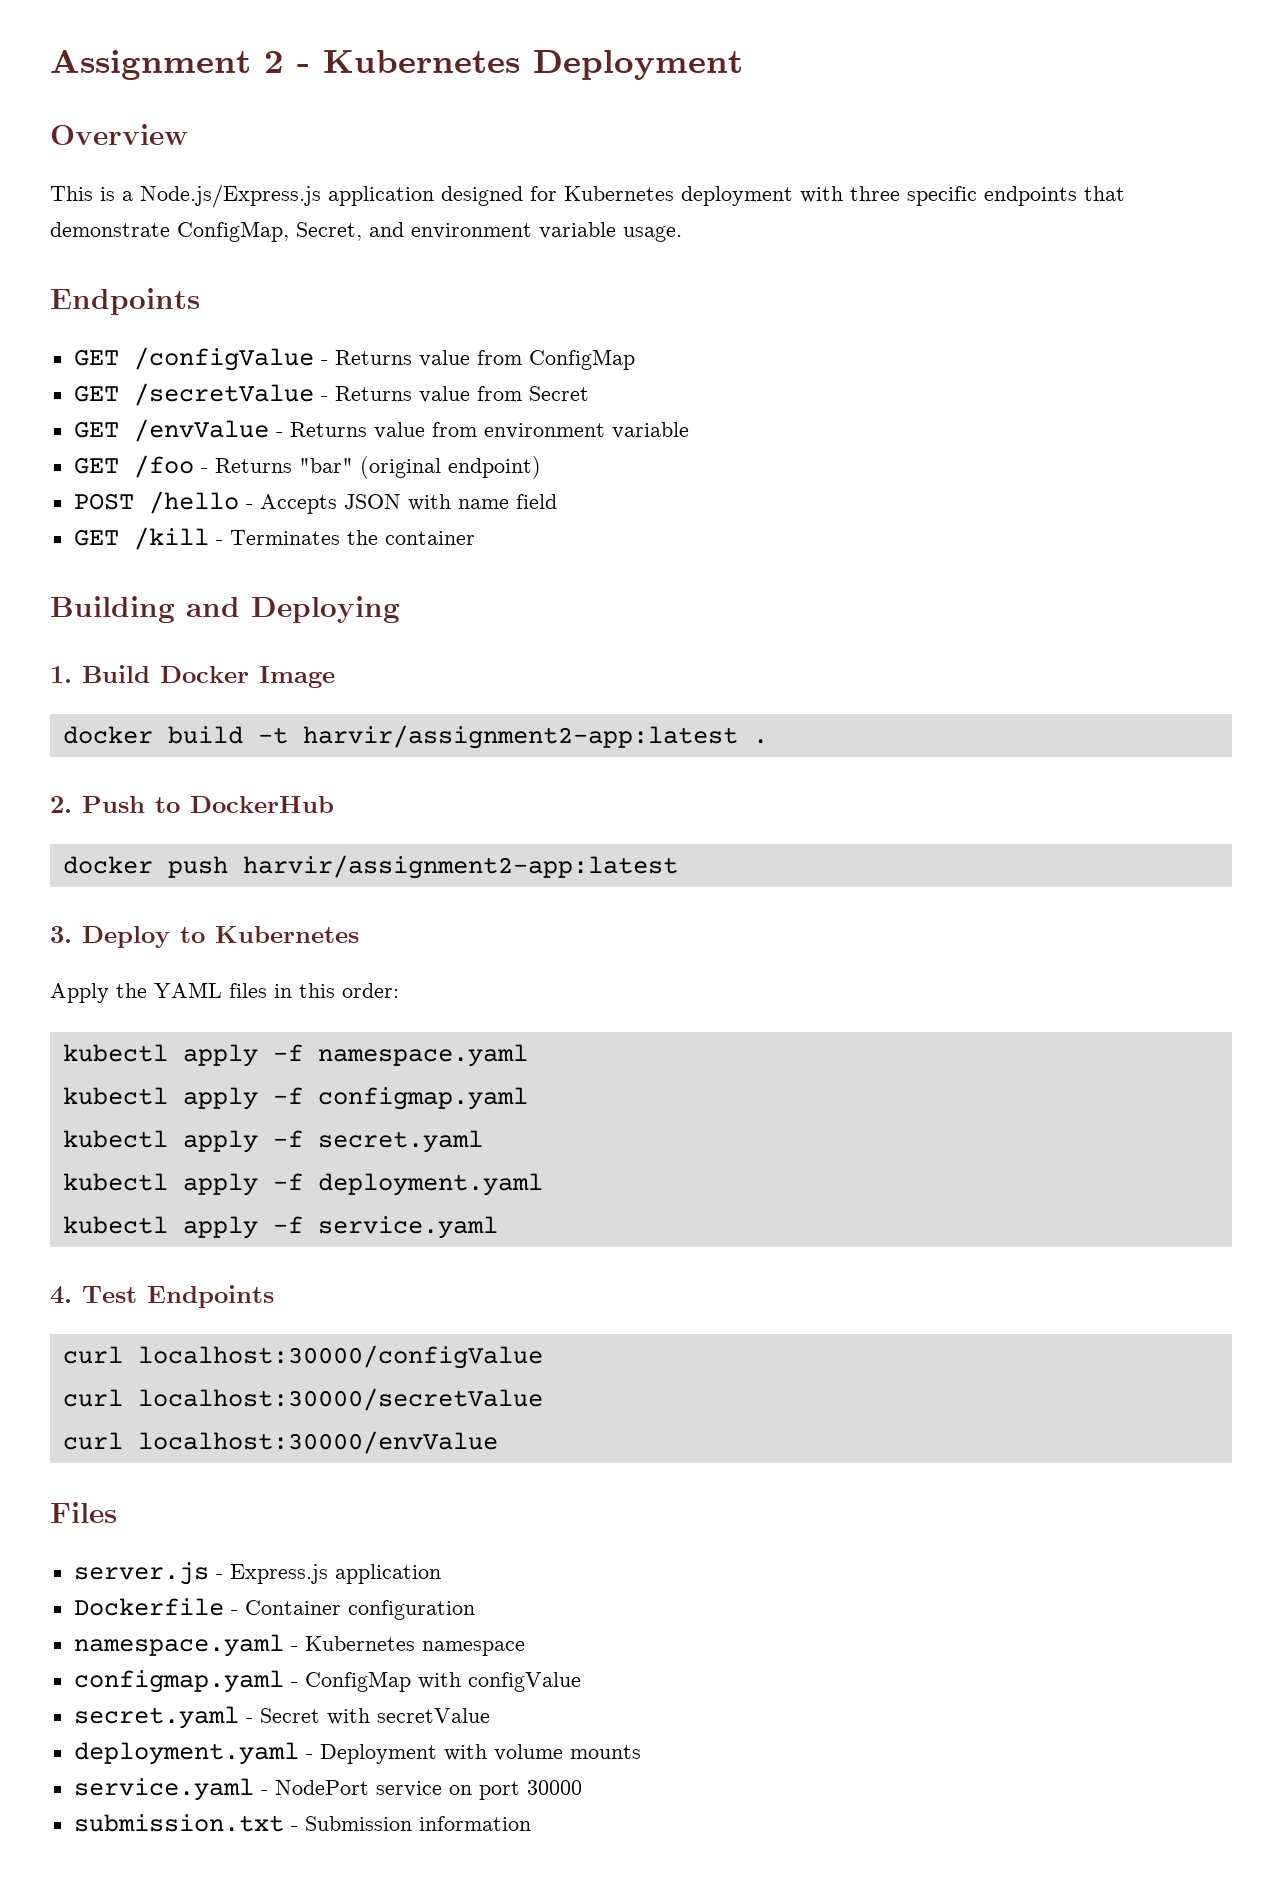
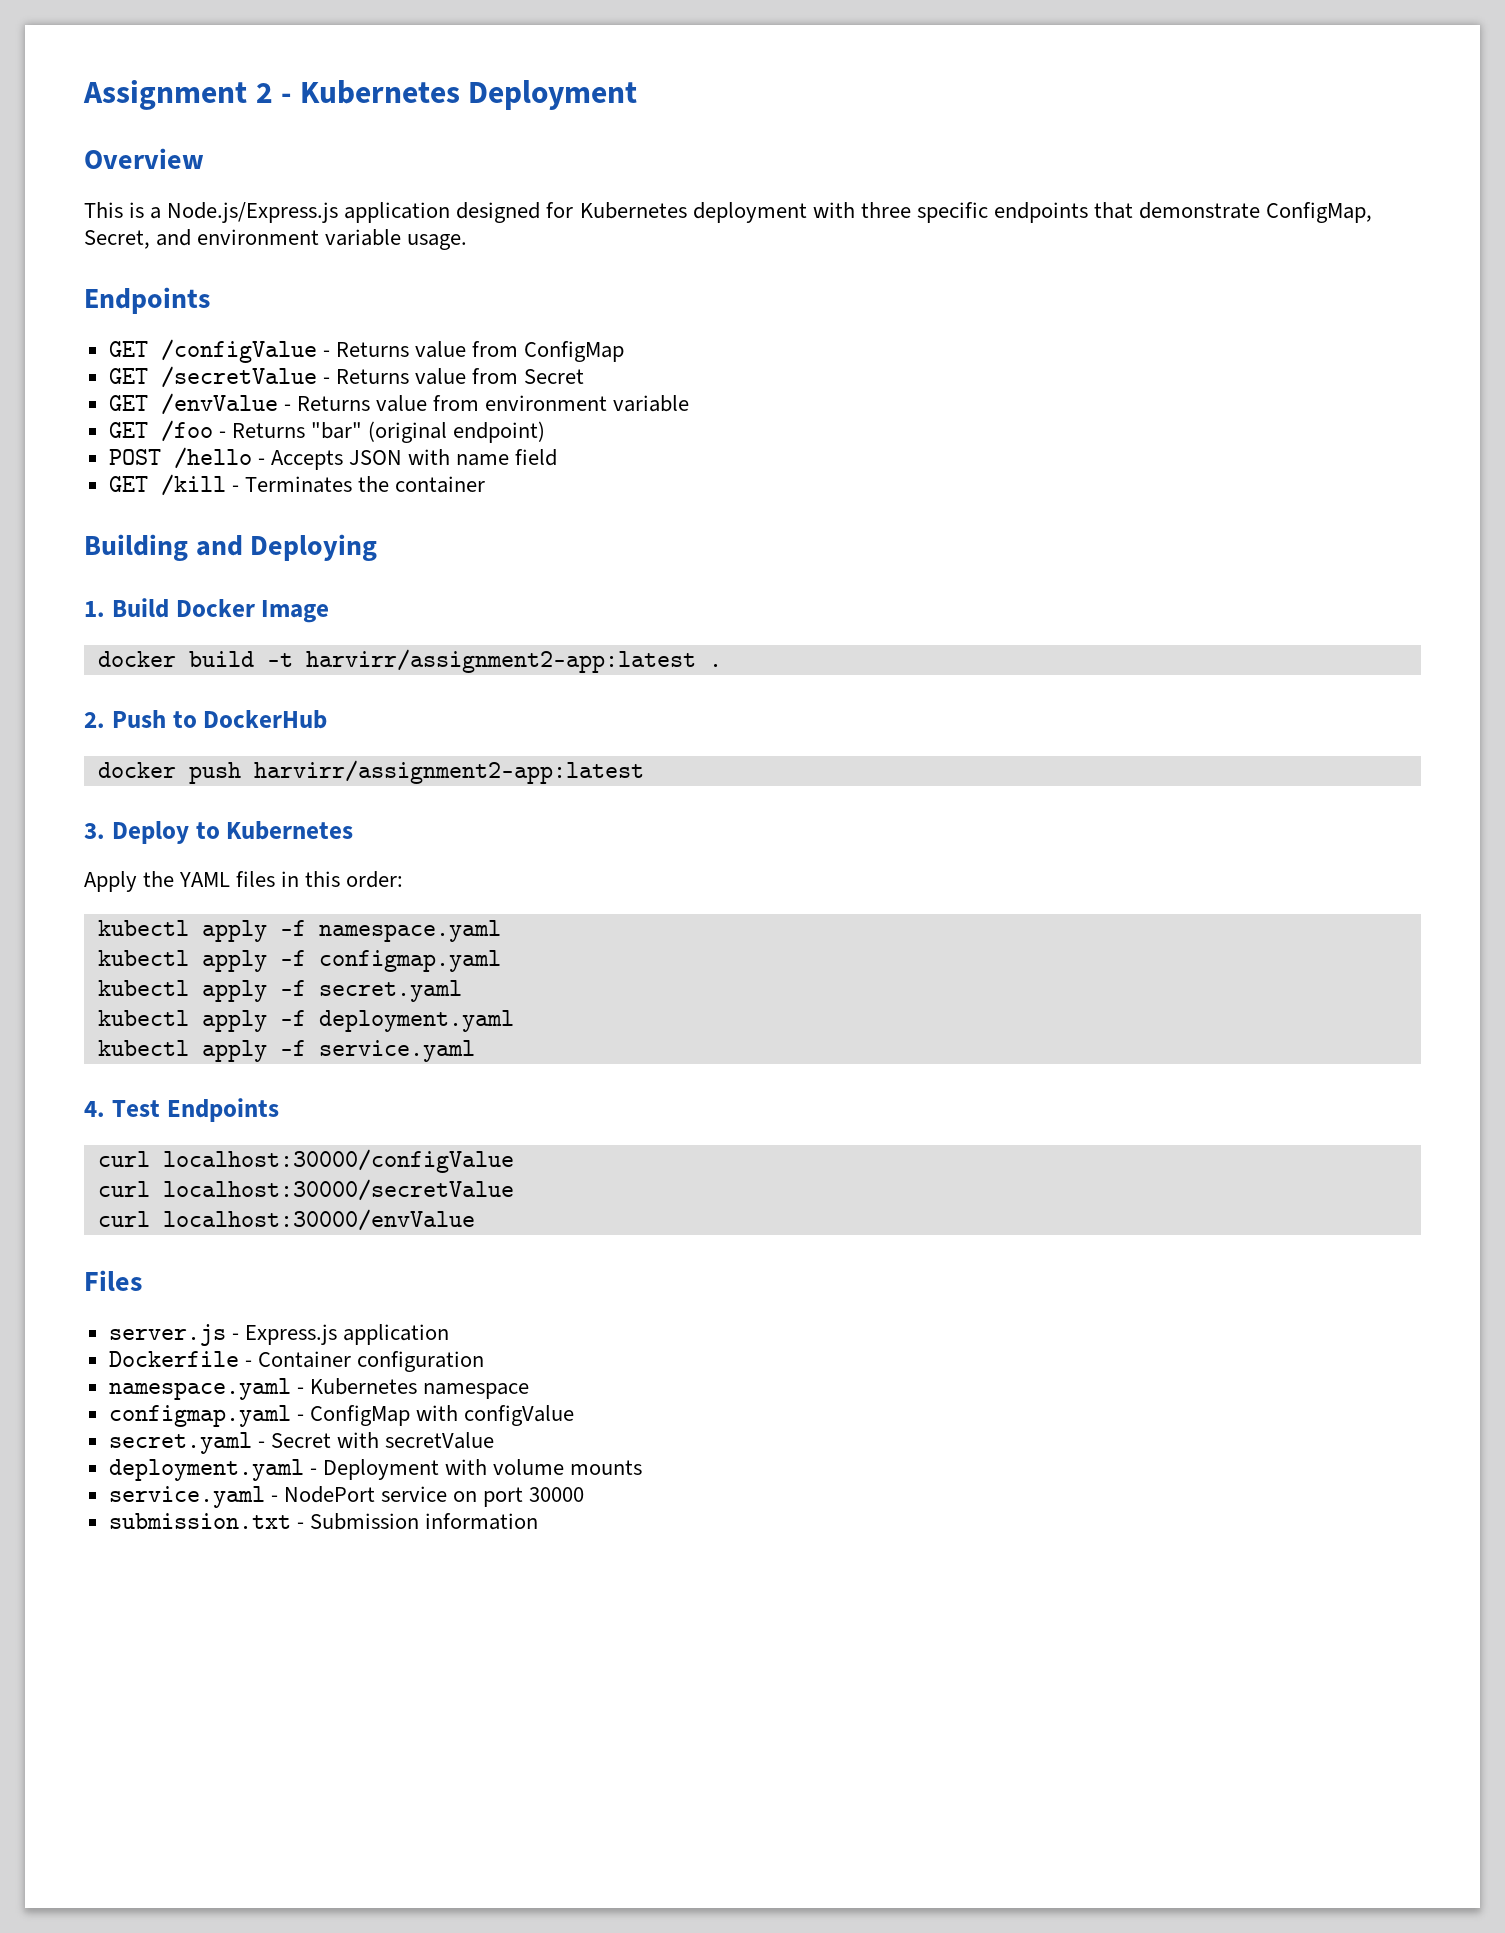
- docker build -t harvir/assignment2-app:latest .
+ docker build -t harvirr/assignment2-app:latest .
- docker push harvir/assignment2-app:latest
+ docker push harvirr/assignment2-app:latest

